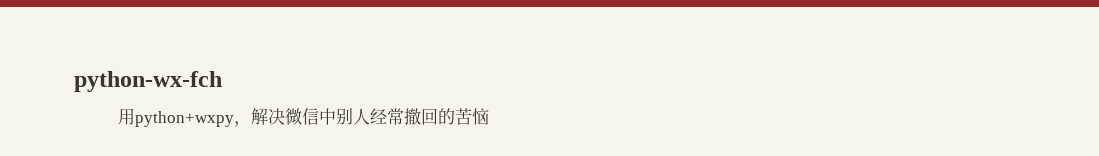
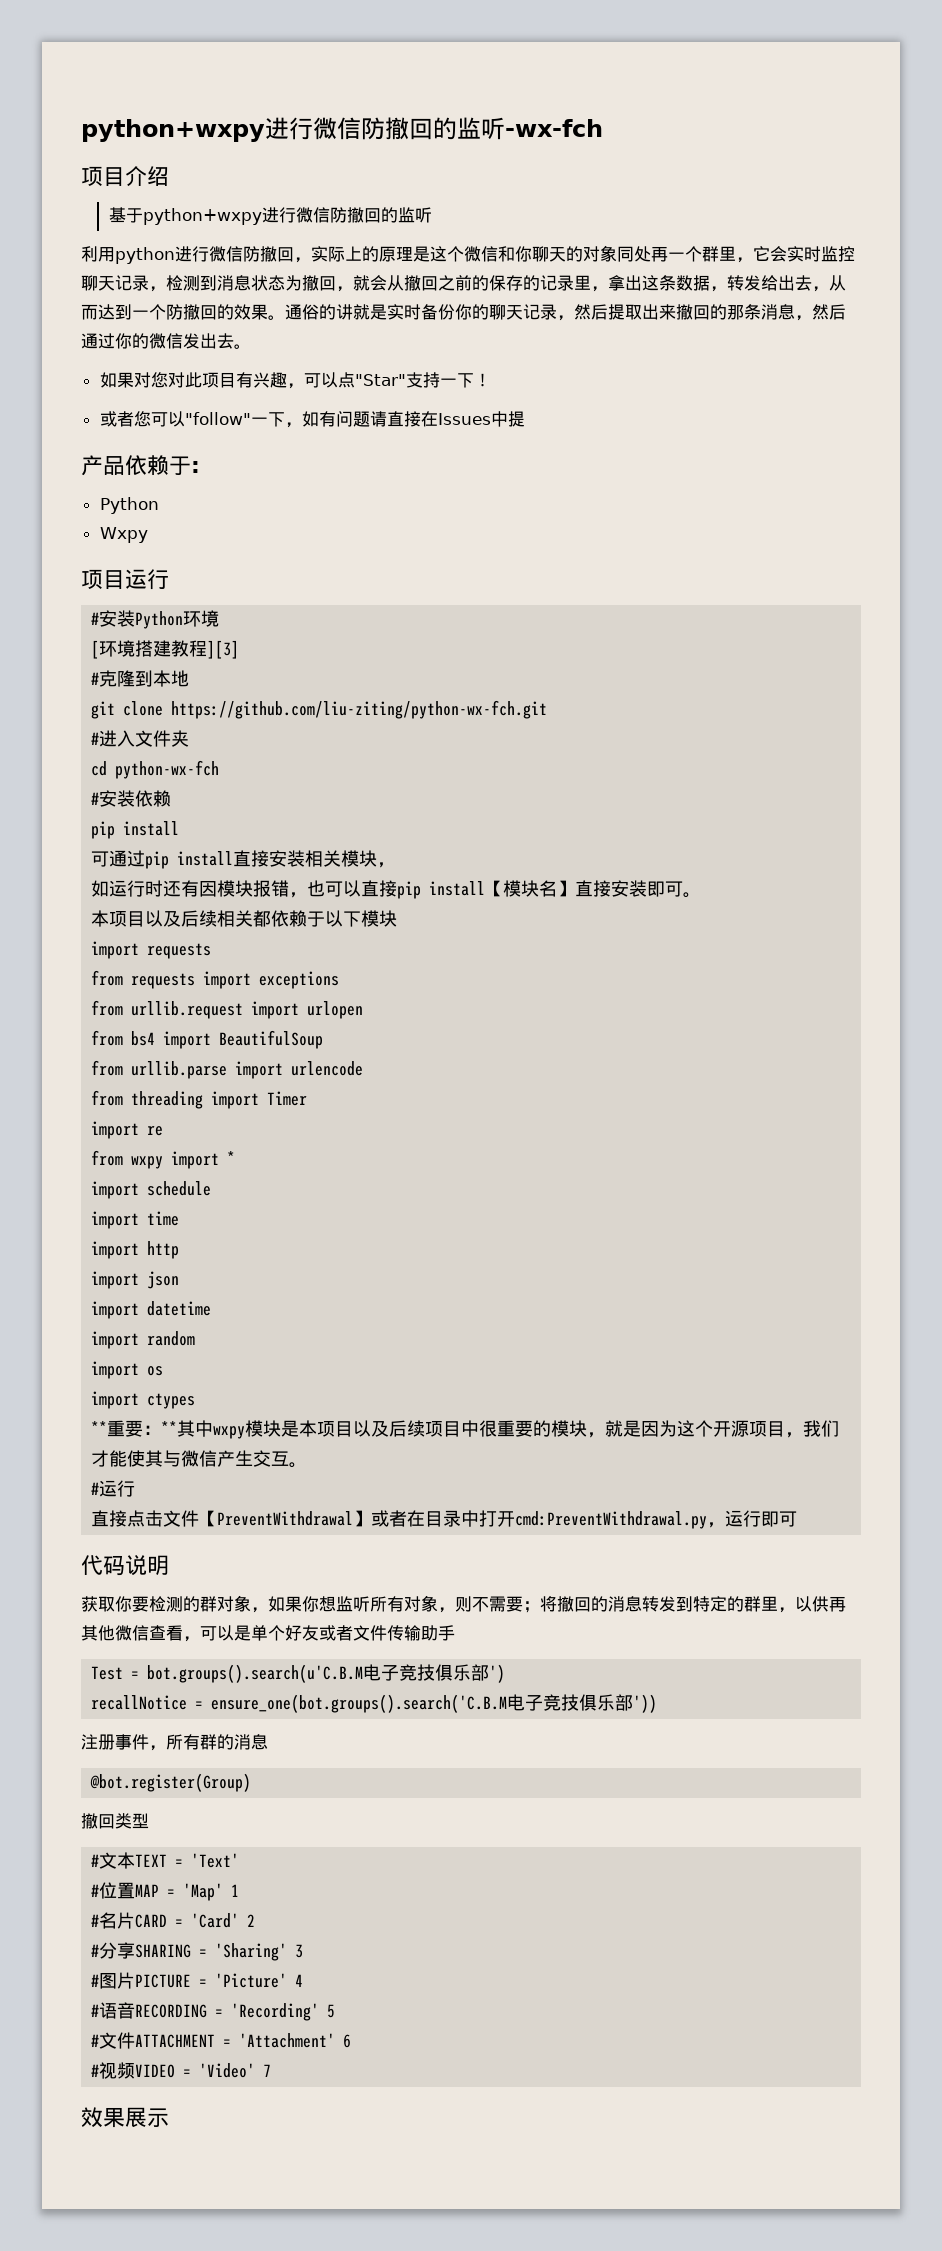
- python-wx-fch
- 用python+wxpy，解决微信中别人经常撤回的苦恼
+ python+wxpy进行微信防撤回的监听-wx-fch
+ 项目介绍
+ 基于python+wxpy进行微信防撤回的监听
+ 利用python进行微信防撤回，实际上的原理是这个微信和你聊天的对象同处再一个群里，它会实时监控聊天记录，检测到消息状态为撤回，就会从撤回之前的保存的记录里，拿出这条数据，转发给出去，从而达到一个防撤回的效果。通俗的讲就是实时备份你的聊天记录，然后提取出来撤回的那条消息，然后通过你的微信发出去。
+ 如果对您对此项目有兴趣，可以点"Star"支持一下！
+ 或者您可以"follow"一下，如有问题请直接在Issues中提
+ 产品依赖于:
+ Python
+ Wxpy
+ 项目运行
+ #安装Python环境
+ [环境搭建教程][3]
+ #克隆到本地
+ git clone https://github.com/liu-ziting/python-wx-fch.git
+ #进入文件夹
+ cd python-wx-fch
+ #安装依赖
+ pip install
+ 可通过pip install直接安装相关模块，
+ 如运行时还有因模块报错，也可以直接pip install【模块名】直接安装即可。
+ 本项目以及后续相关都依赖于以下模块
+ import requests
+ from requests import exceptions
+ from urllib.request import urlopen
+ from bs4 import BeautifulSoup
+ from urllib.parse import urlencode
+ from threading import Timer
+ import re
+ from wxpy import *
+ import schedule
+ import time
+ import http
+ import json
+ import datetime
+ import random
+ import os
+ import ctypes
+ **重要：**其中wxpy模块是本项目以及后续项目中很重要的模块，就是因为这个开源项目，我们才能使其与微信产生交互。
+ #运行
+ 直接点击文件【PreventWithdrawal】或者在目录中打开cmd:PreventWithdrawal.py，运行即可
+ 代码说明
+ 获取你要检测的群对象，如果你想监听所有对象，则不需要；将撤回的消息转发到特定的群里，以供再其他微信查看，可以是单个好友或者文件传输助手
+ Test = bot.groups().search(u'C.B.M电子竞技俱乐部')
+ recallNotice = ensure_one(bot.groups().search('C.B.M电子竞技俱乐部'))
+ 注册事件，所有群的消息
+ @bot.register(Group)
+ 撤回类型
+ #文本TEXT = 'Text'
+ #位置MAP = 'Map' 1
+ #名片CARD = 'Card' 2
+ #分享SHARING = 'Sharing' 3
+ #图片PICTURE = 'Picture' 4
+ #语音RECORDING = 'Recording' 5
+ #文件ATTACHMENT = 'Attachment' 6
+ #视频VIDEO = 'Video' 7
+ 效果展示

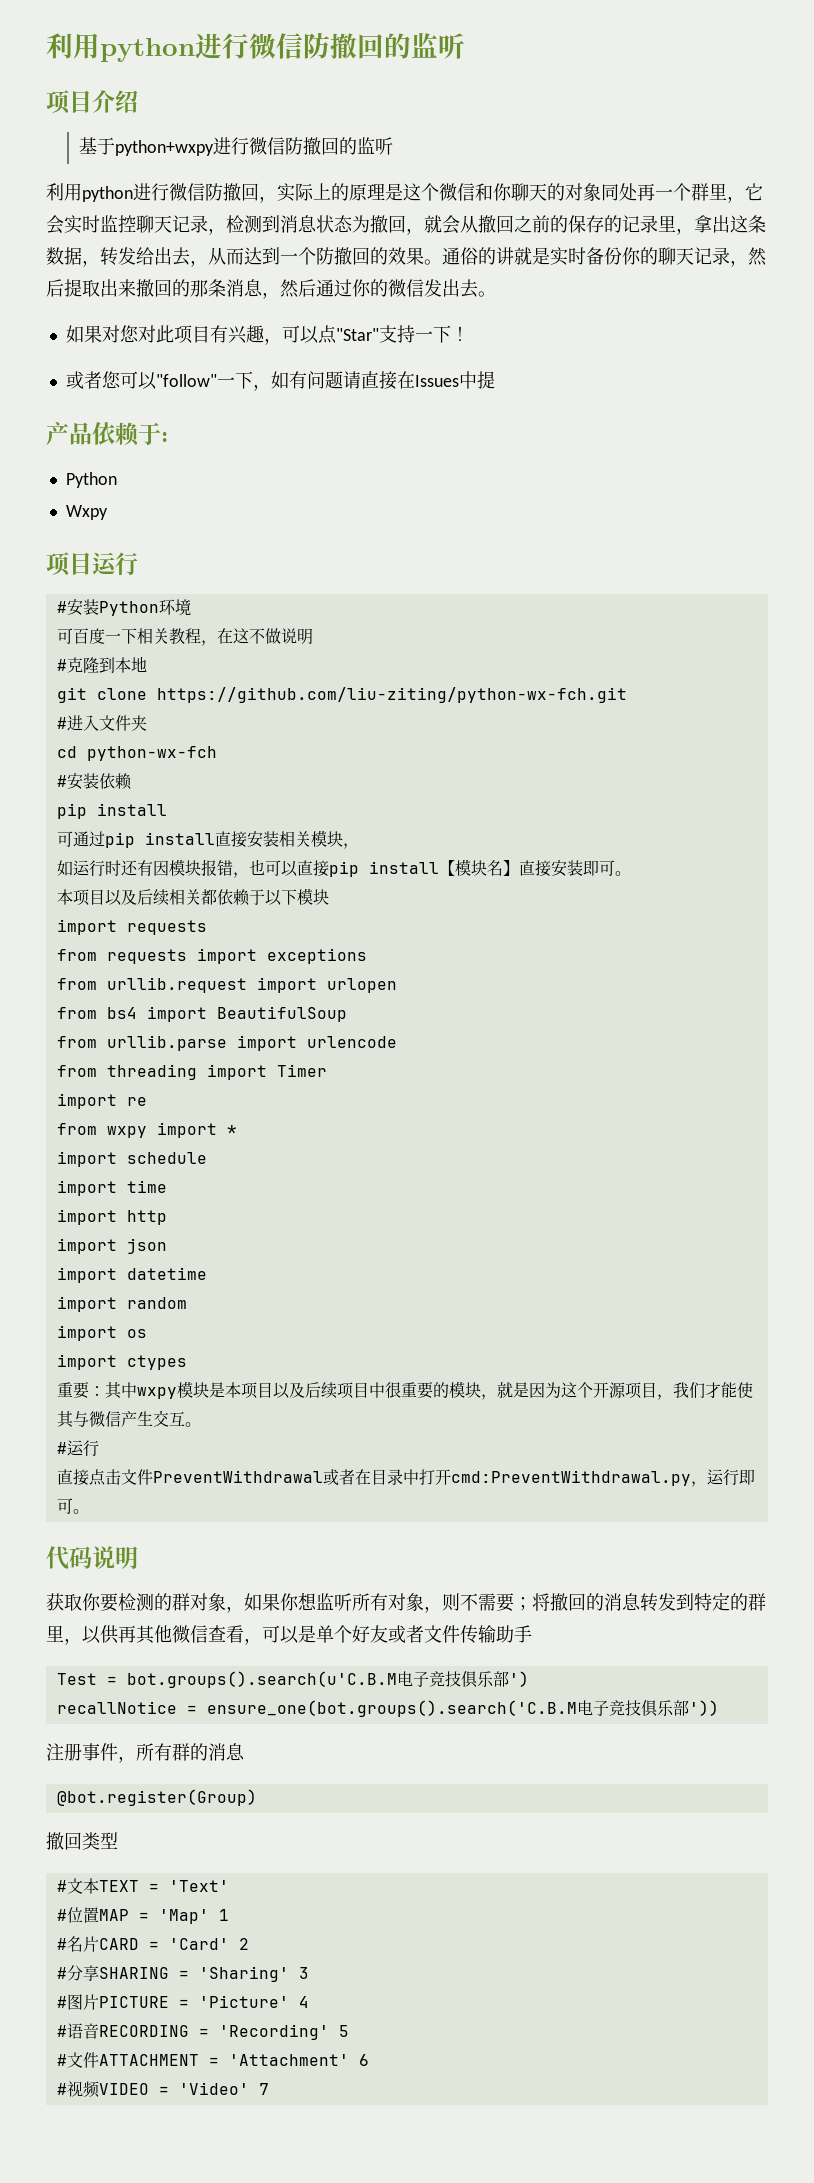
- python+wxpy进行微信防撤回的监听-wx-fch
+ 利用python进行微信防撤回的监听
- [环境搭建教程][3]
+ 可百度一下相关教程，在这不做说明
- **重要：**其中wxpy模块是本项目以及后续项目中很重要的模块，就是因为这个开源项目，我们才能使其与微信产生交互。
+ 重要：其中wxpy模块是本项目以及后续项目中很重要的模块，就是因为这个开源项目，我们才能使其与微信产生交互。
- 直接点击文件【PreventWithdrawal】或者在目录中打开cmd:PreventWithdrawal.py，运行即可
+ 直接点击文件PreventWithdrawal或者在目录中打开cmd:PreventWithdrawal.py，运行即可。
- 效果展示

